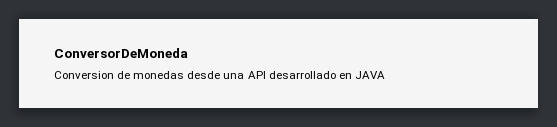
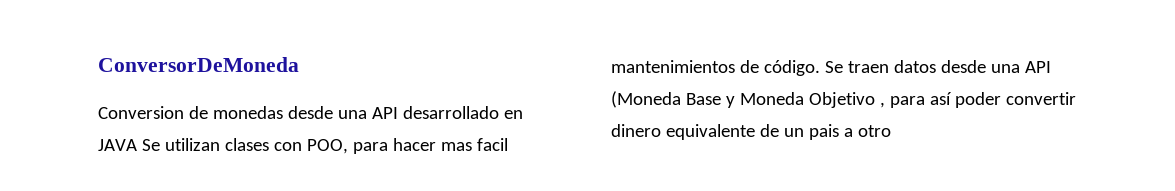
- Conversion de monedas desde una API desarrollado en JAVA
+ Conversion de monedas desde una API desarrollado en JAVA Se utilizan clases con POO, para hacer mas facil mantenimientos de código. Se traen datos desde una API (Moneda Base y Moneda Objetivo , para así poder convertir dinero equivalente de un pais a otro

